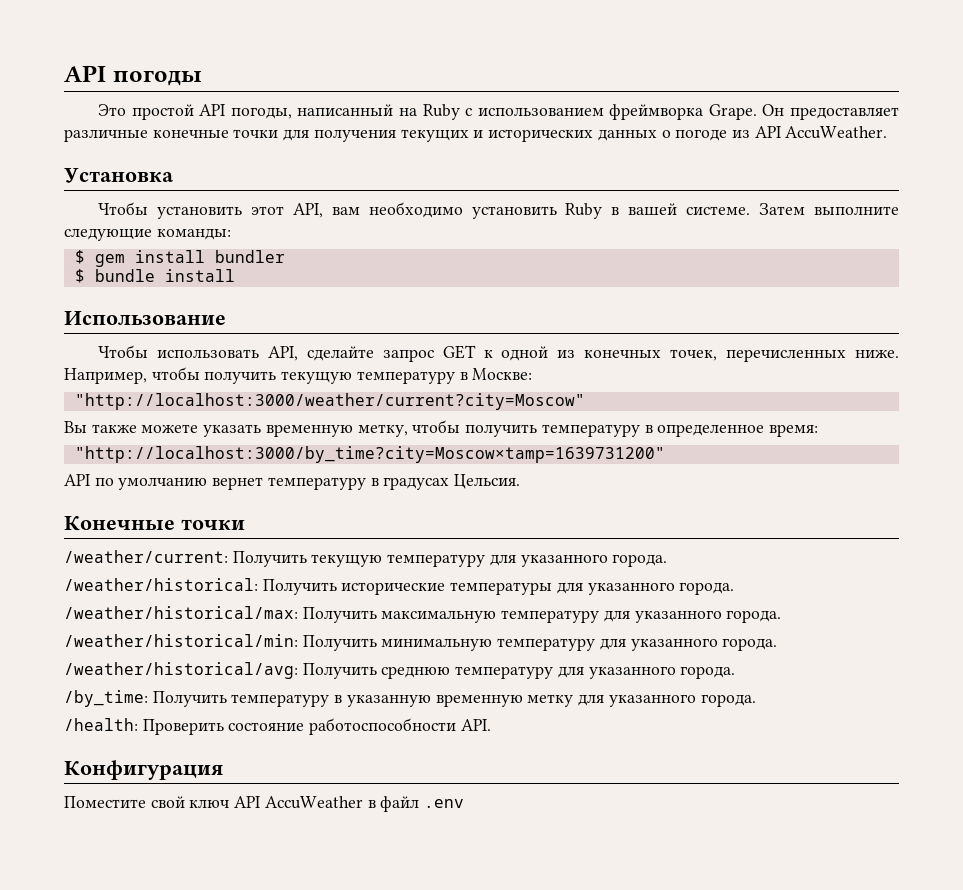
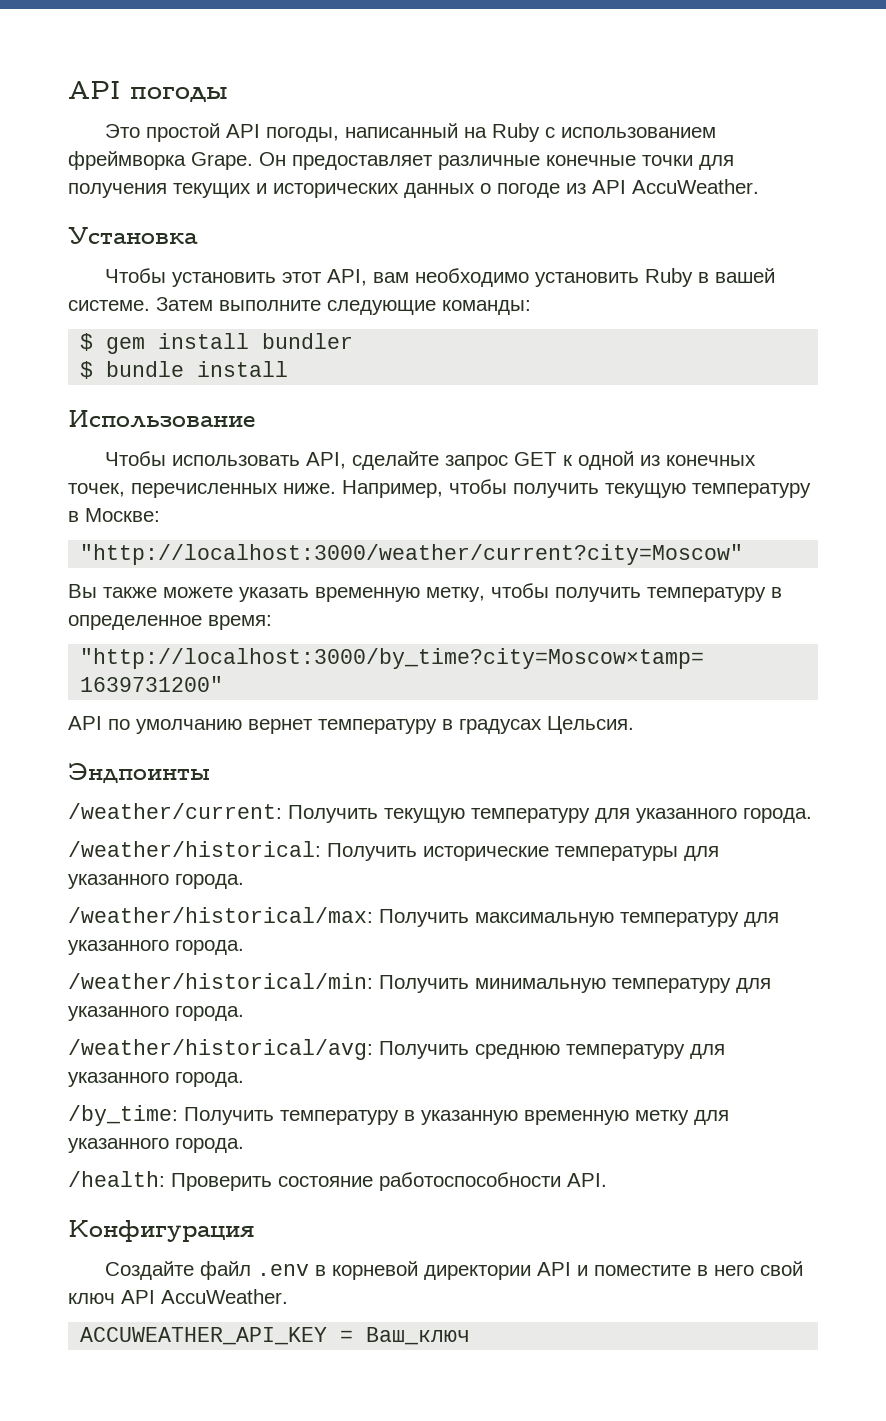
- Конечные точки
+ Эндпоинты
- Поместите свой ключ API AccuWeather в файл .env
+ Создайте файл .env в корневой директории API и поместите в него свой ключ API AccuWeather.
+ ACCUWEATHER_API_KEY = Ваш_ключ

